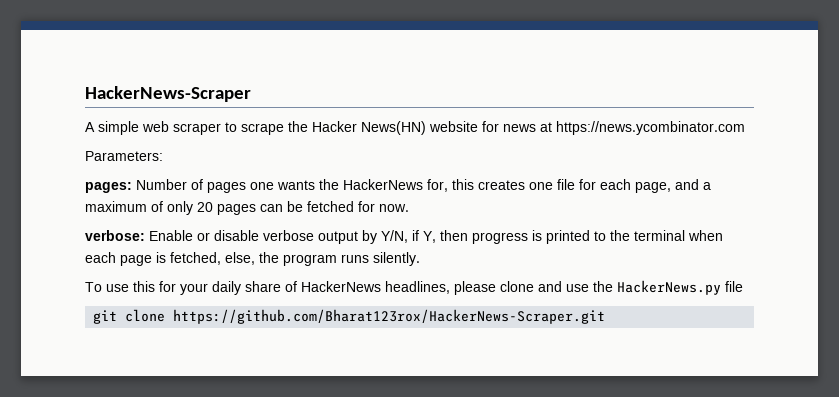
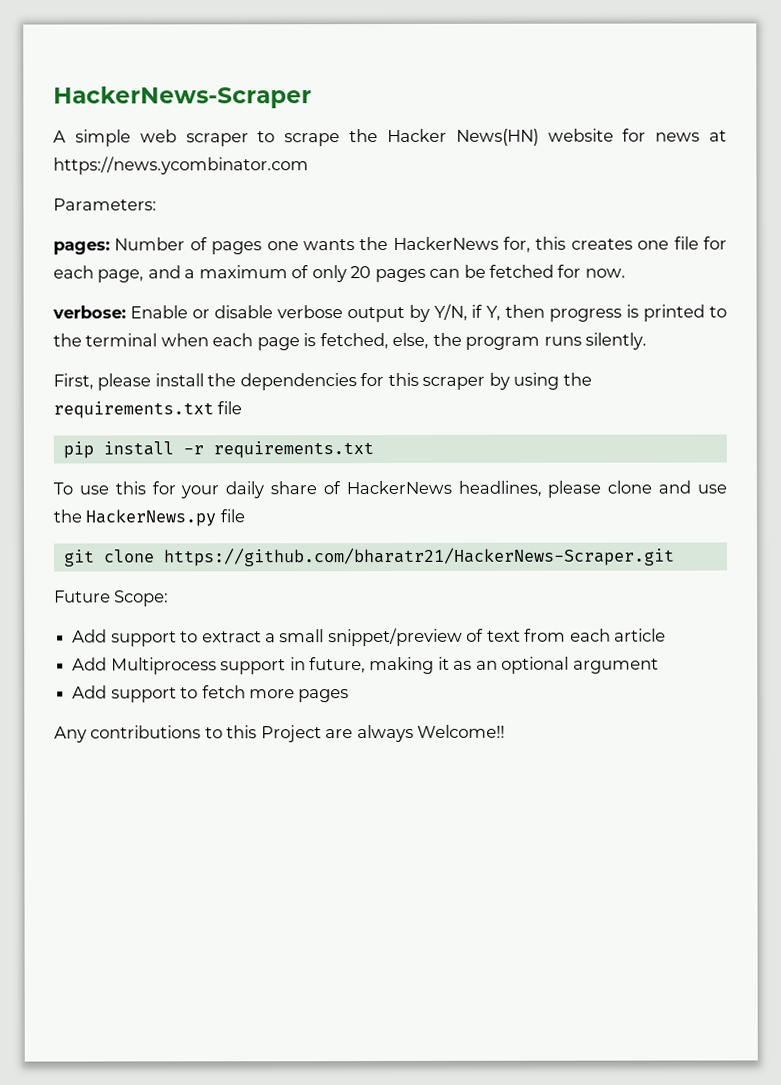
+ First, please install the dependencies for this scraper by using the requirements.txt file
+ pip install -r requirements.txt
- git clone https://github.com/Bharat123rox/HackerNews-Scraper.git
+ git clone https://github.com/bharatr21/HackerNews-Scraper.git
+ Future Scope:
+ Add support to extract a small snippet/preview of text from each article
+ Add Multiprocess support in future, making it as an optional argument
+ Add support to fetch more pages
+ Any contributions to this Project are always Welcome!!

